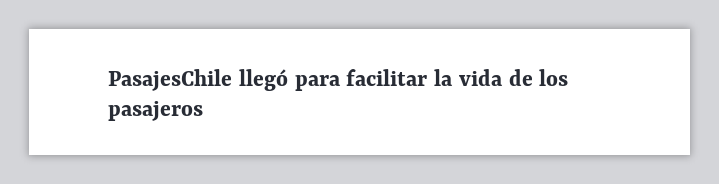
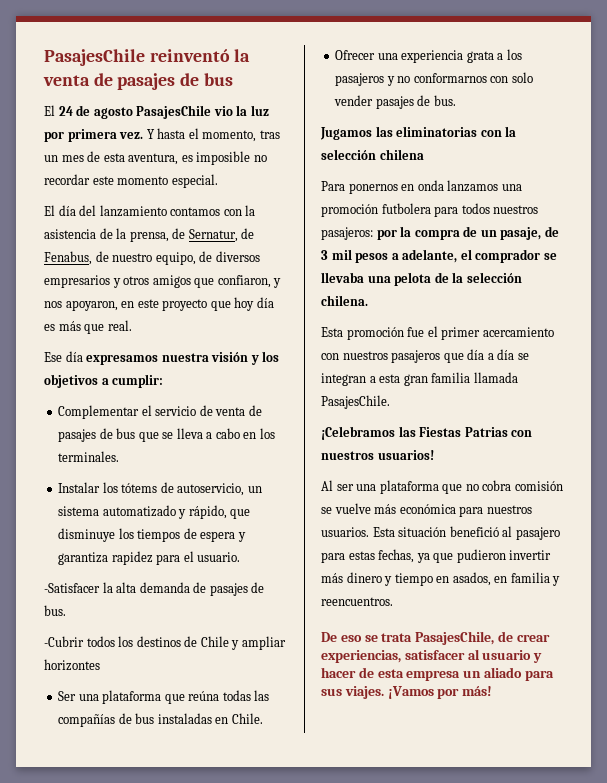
- PasajesChile llegó para facilitar la vida de los pasajeros
+ PasajesChile reinventó la venta de pasajes de bus
+ El 24 de agosto PasajesChile vio la luz por primera vez. Y hasta el momento, tras un mes de esta aventura, es imposible no recordar este momento especial.
+ El día del lanzamiento contamos con la asistencia de la prensa, de Sernatur, de Fenabus, de nuestro equipo, de diversos empresarios y otros amigos que confiaron, y nos apoyaron, en este proyecto que hoy día es más que real.
+ Ese día expresamos nuestra visión y los objetivos a cumplir:
+ Complementar el servicio de venta de pasajes de bus que se lleva a cabo en los terminales.
+ Instalar los tótems de autoservicio, un sistema automatizado y rápido, que disminuye los tiempos de espera y garantiza rapidez para el usuario.
+ -Satisfacer la alta demanda de pasajes de bus.
+ -Cubrir todos los destinos de Chile y ampliar horizontes
+ Ser una plataforma que reúna todas las compañías de bus instaladas en Chile.
+ Ofrecer una experiencia grata a los pasajeros y no conformarnos con solo vender pasajes de bus.
+ Jugamos las eliminatorias con la selección chilena
+ Para ponernos en onda lanzamos una promoción futbolera para todos nuestros pasajeros: por la compra de un pasaje, de 3 mil pesos a adelante, el comprador se llevaba una pelota de la selección chilena.
+ Esta promoción fue el primer acercamiento con nuestros pasajeros que día a día se integran a esta gran familia llamada PasajesChile.
+ ¡Celebramos las Fiestas Patrias con nuestros usuarios!
+ Al ser una plataforma que no cobra comisión se vuelve más económica para nuestros usuarios. Esta situación benefició al pasajero para estas fechas, ya que pudieron invertir más dinero y tiempo en asados, en familia y reencuentros.
+ De eso se trata PasajesChile, de crear experiencias, satisfacer al usuario y hacer de esta empresa un aliado para sus viajes. ¡Vamos por más!

